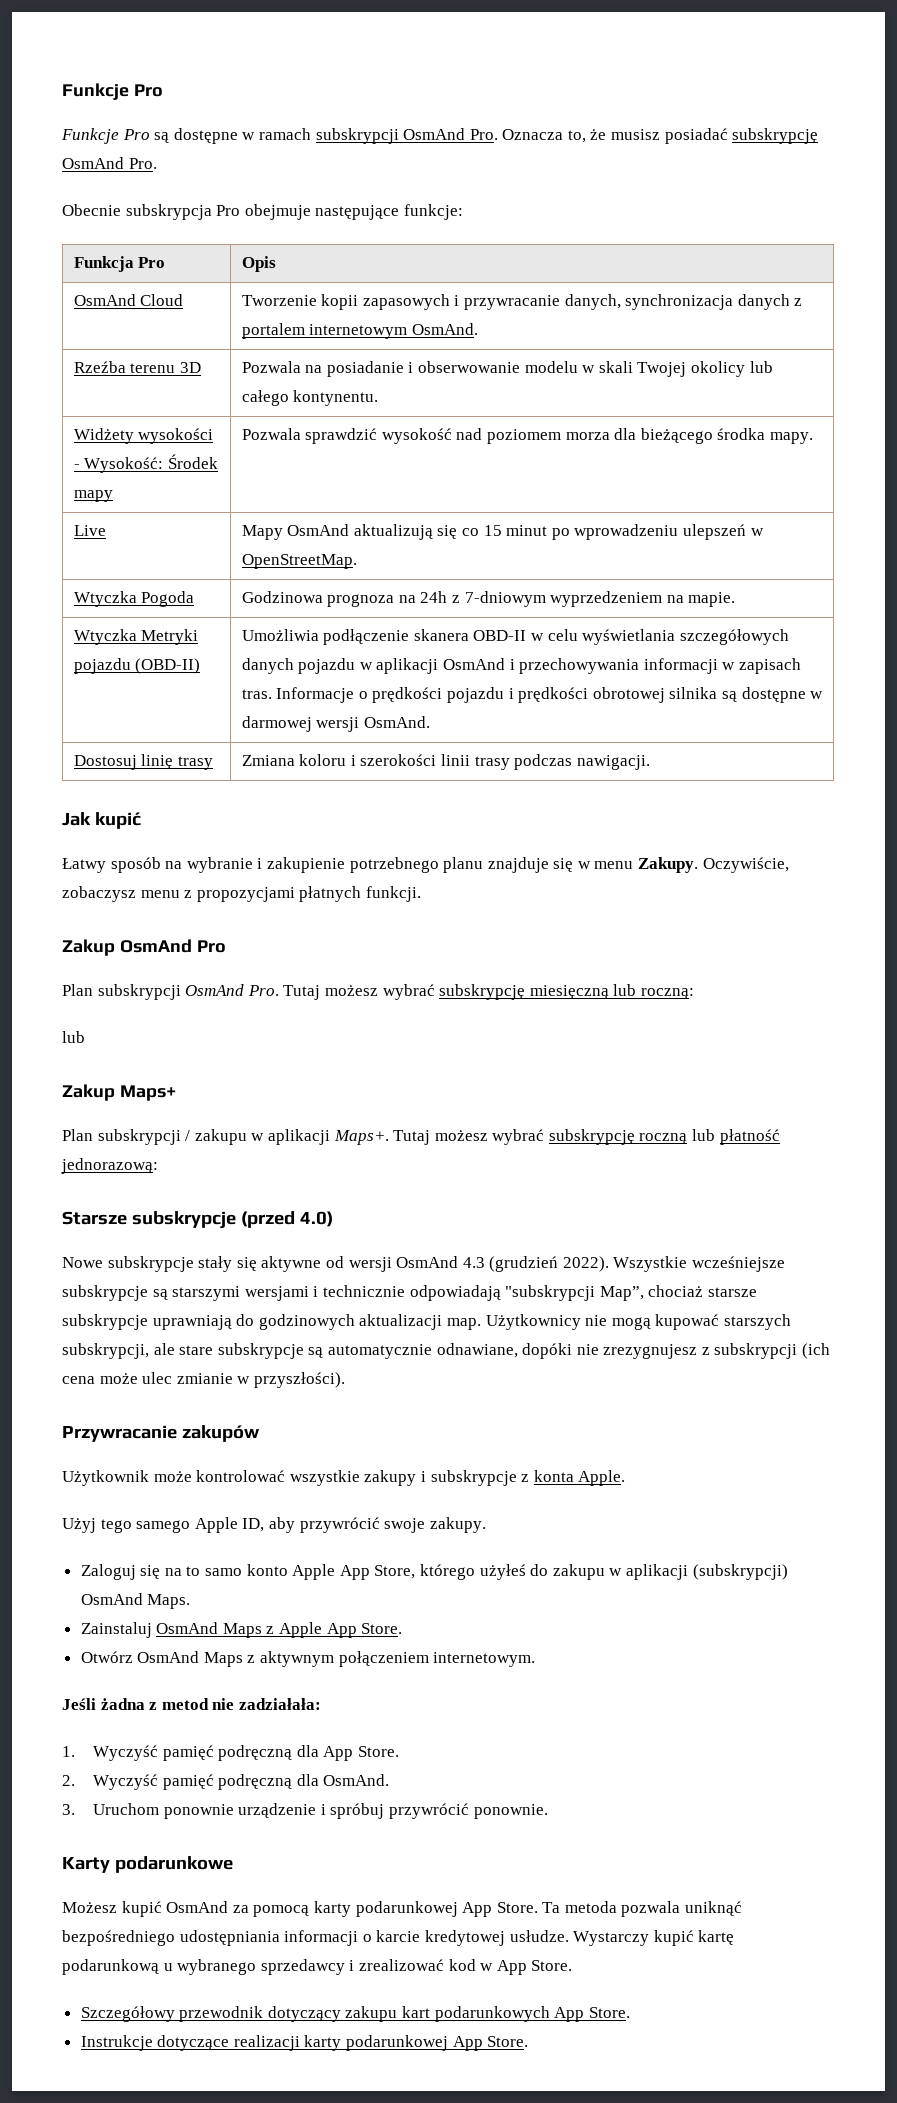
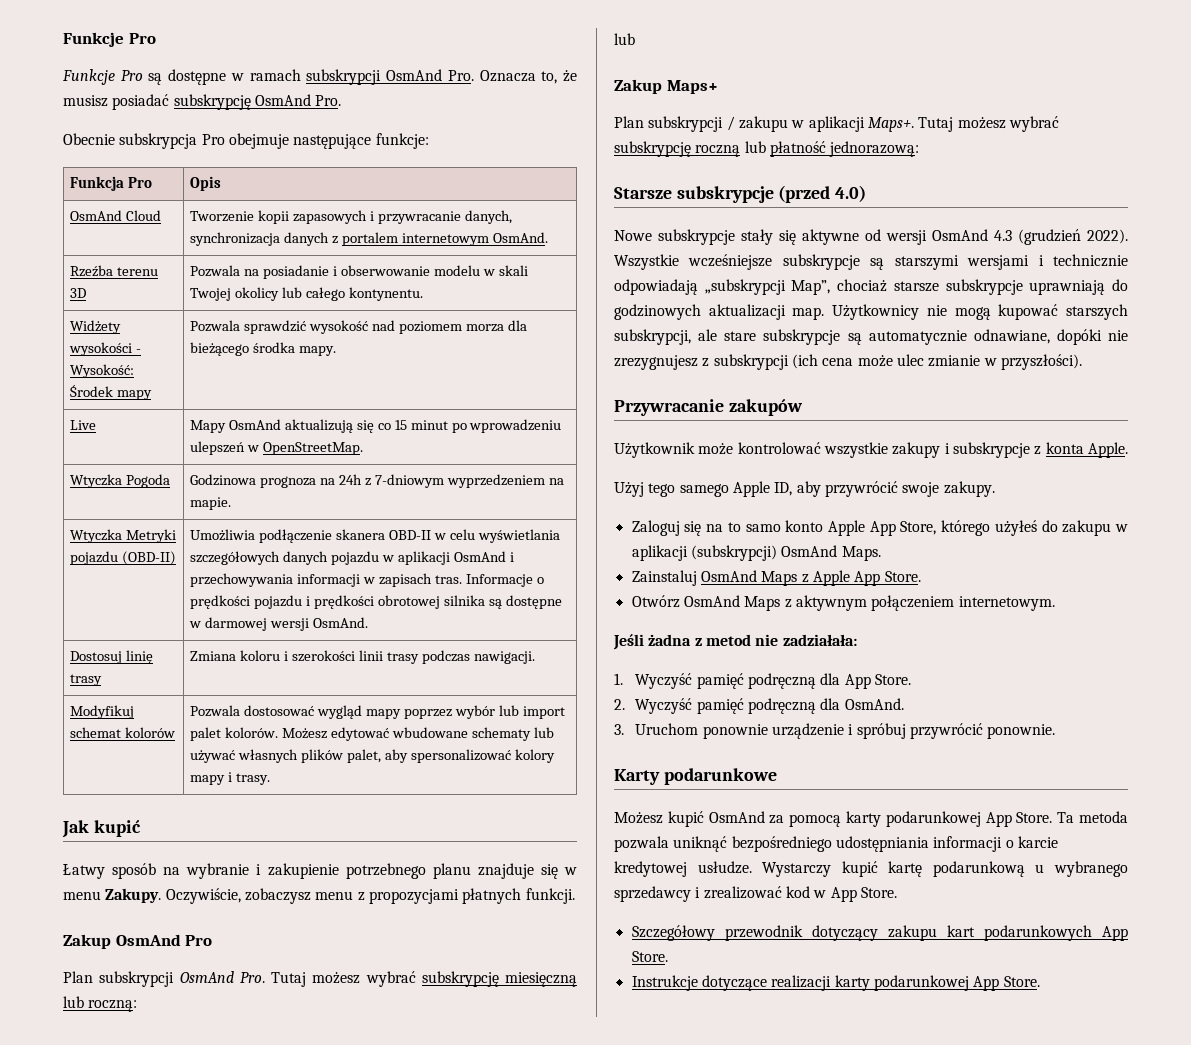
+ Modyfikuj schemat kolorów | Pozwala dostosować wygląd mapy poprzez wybór lub import palet kolorów. Możesz edytować wbudowane schematy lub używać własnych plików palet, aby spersonalizować kolory mapy i trasy.
- Wszystkie wcześniejsze subskrypcje są starszymi wersjami i technicznie odpowiadają "subskrypcji Map”, chociaż starsze subskrypcje uprawniają do godzinowych aktualizacji map.
+ Wszystkie wcześniejsze subskrypcje są starszymi wersjami i technicznie odpowiadają „subskrypcji Map”, chociaż starsze subskrypcje uprawniają do godzinowych aktualizacji map.

